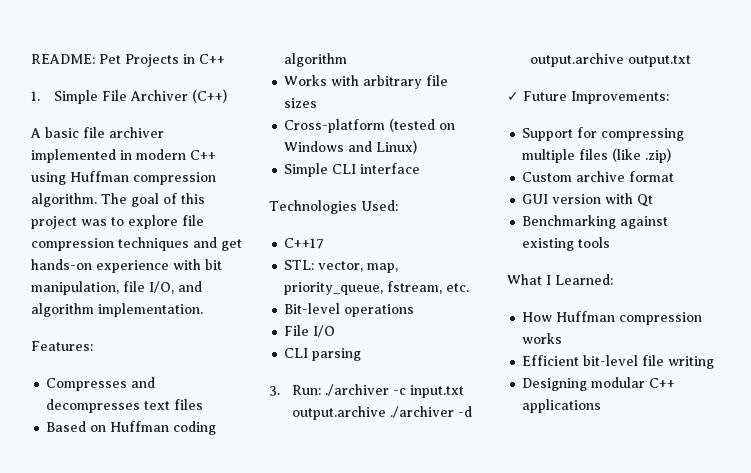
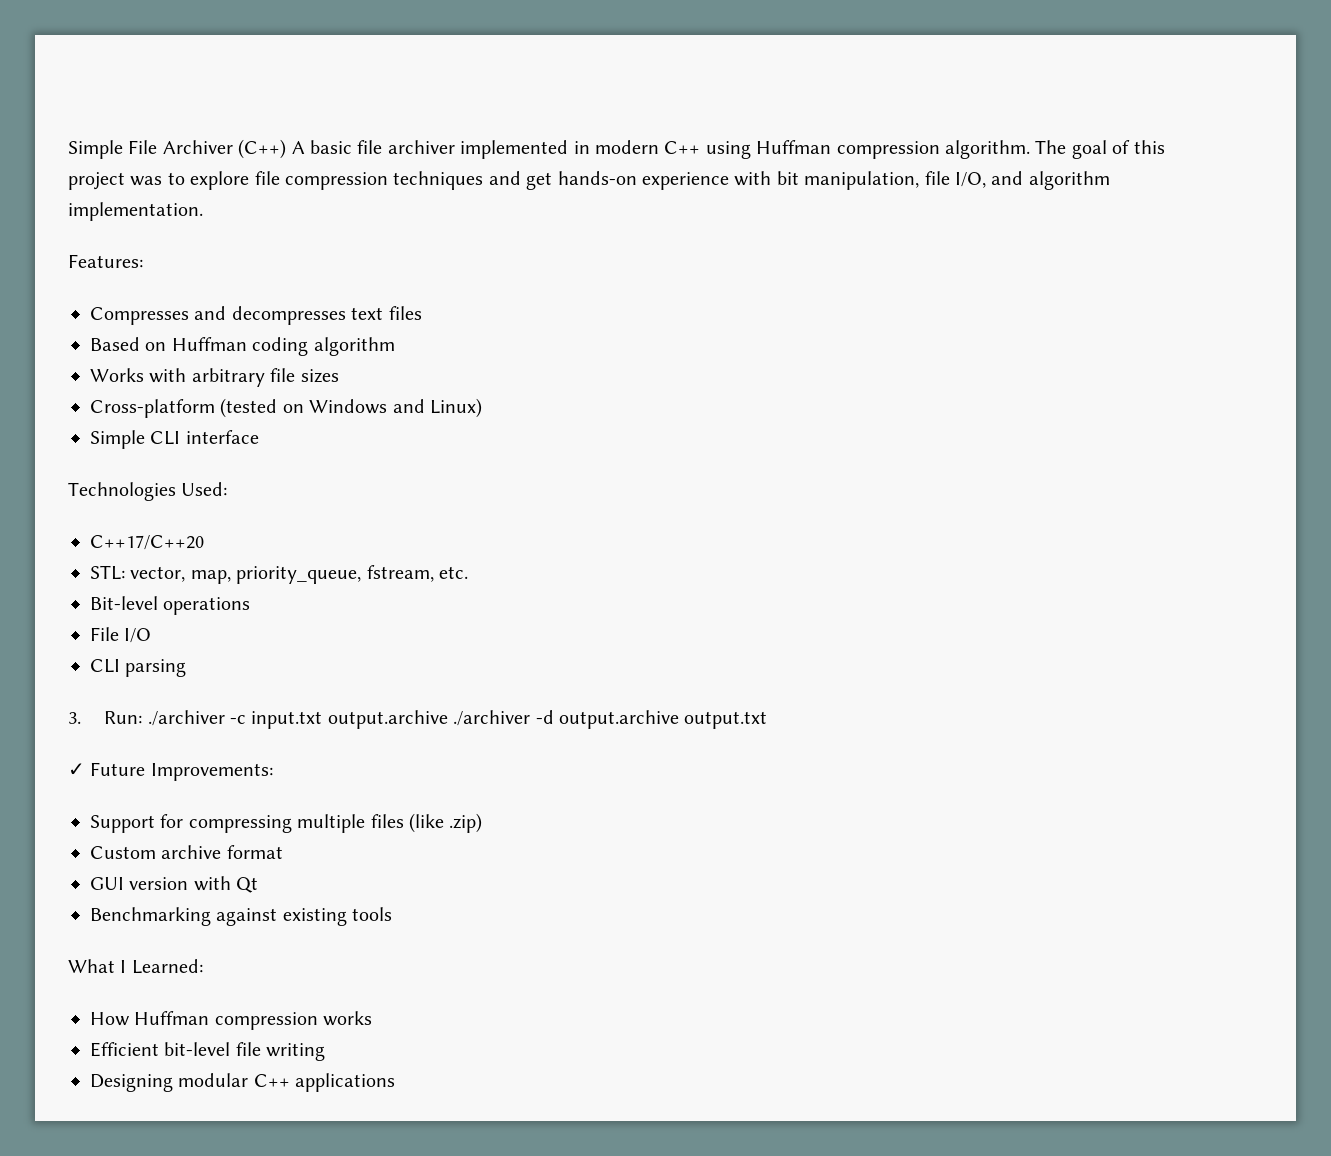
- README: Pet Projects in C++
- 1. Simple File Archiver (C++)
- A basic file archiver implemented in modern C++ using Huffman compression algorithm.
+ Simple File Archiver (C++) A basic file archiver implemented in modern C++ using Huffman compression algorithm.
- C++17
+ C++17/C++20

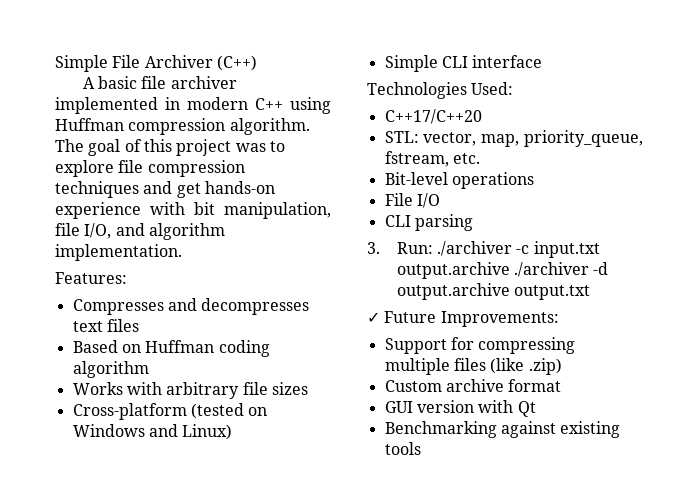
- Simple File Archiver (C++) A basic file archiver implemented in modern C++ using Huffman compression algorithm.
+ Simple File Archiver (C++)
+ A basic file archiver implemented in modern C++ using Huffman compression algorithm.
- What I Learned:
- How Huffman compression works
- Efficient bit-level file writing
- Designing modular C++ applications

